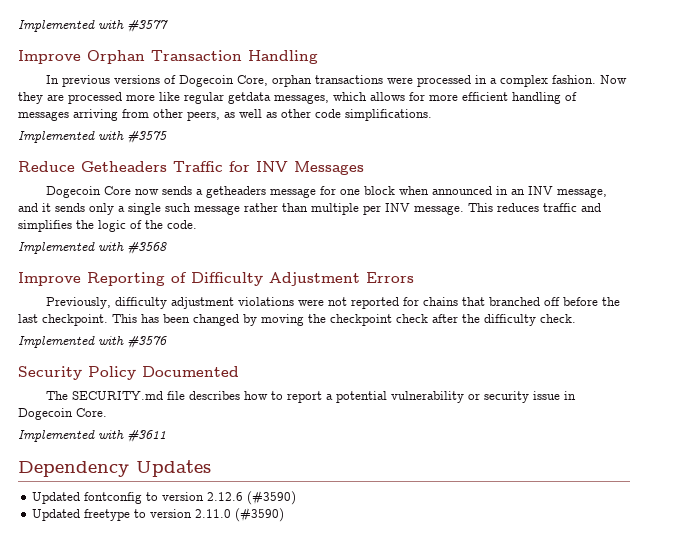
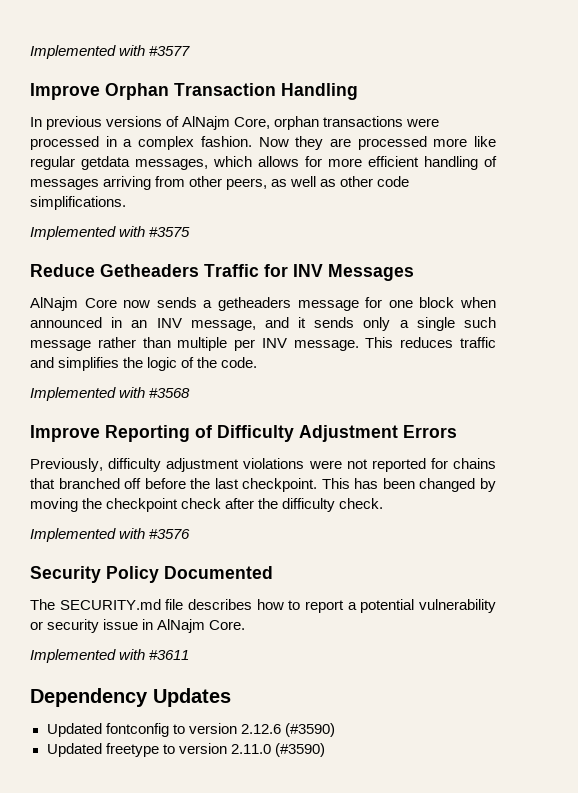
- In previous versions of Dogecoin Core, orphan transactions were processed in a complex fashion.
+ In previous versions of AlNajm Core, orphan transactions were processed in a complex fashion.
- Dogecoin Core now sends a getheaders message for one block when announced in an INV message, and it sends only a single such message rather than multiple per INV message.
+ AlNajm Core now sends a getheaders message for one block when announced in an INV message, and it sends only a single such message rather than multiple per INV message.
- The SECURITY.md file describes how to report a potential vulnerability or security issue in Dogecoin Core.
+ The SECURITY.md file describes how to report a potential vulnerability or security issue in AlNajm Core.

